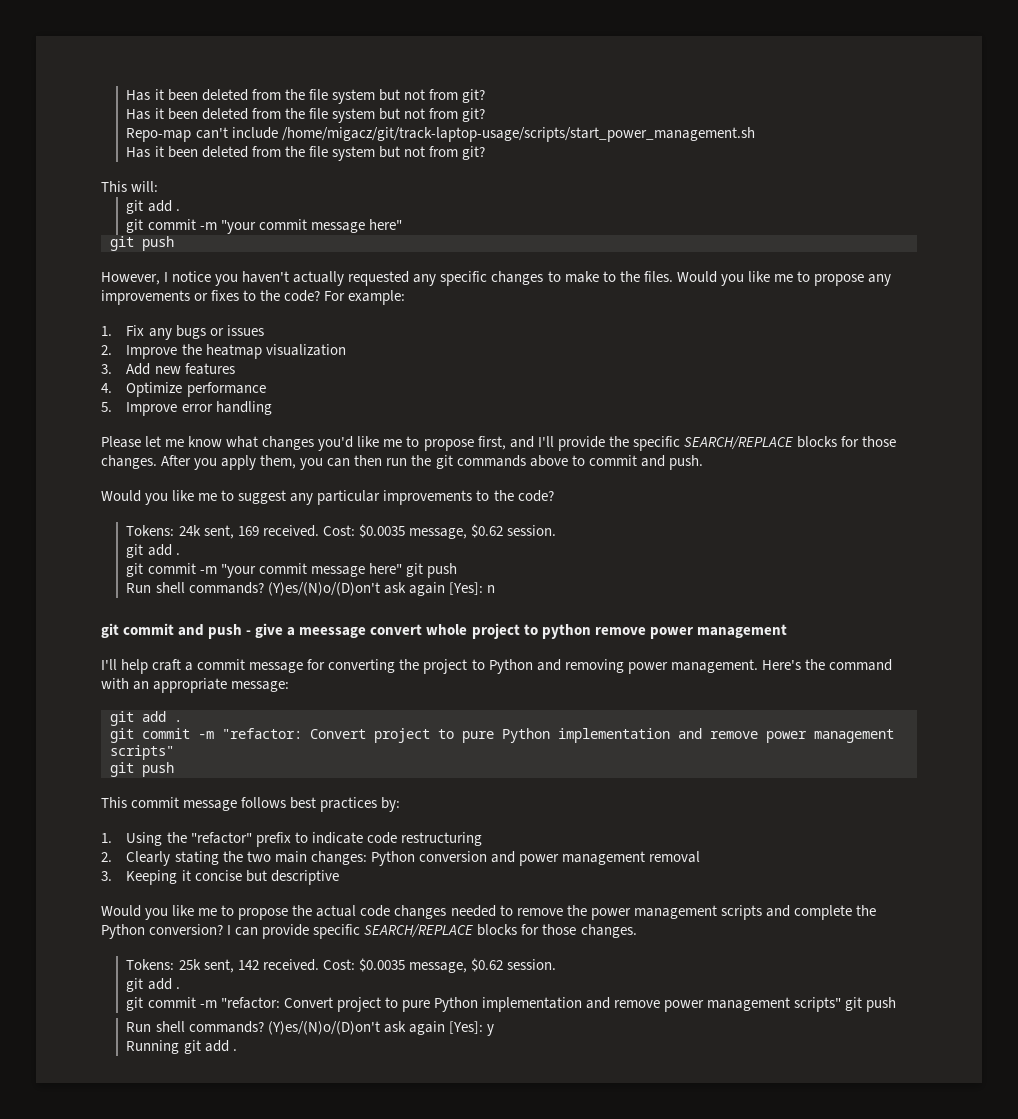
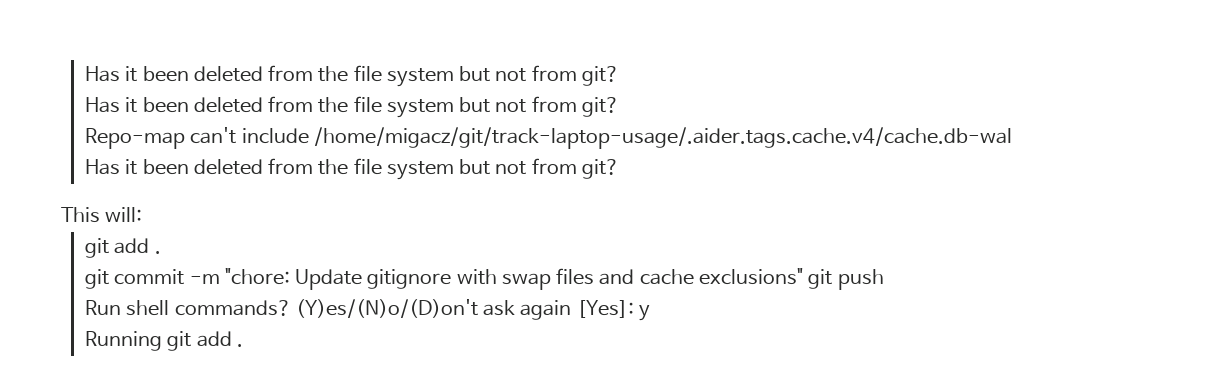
- Repo-map can't include /home/migacz/git/track-laptop-usage/scripts/start_power_management.sh
+ Repo-map can't include /home/migacz/git/track-laptop-usage/.aider.tags.cache.v4/cache.db-wal
  This will:
  git add .
- git commit -m "your commit message here"
- git push
- However, I notice you haven't actually requested any specific changes to make to the files. Would you like me to propose any improvements or fixes to the code? For example:
- 1. Fix any bugs or issues
- 2. Improve the heatmap visualization
- 3. Add new features
- 4. Optimize performance
- 5. Improve error handling
- Please let me know what changes you'd like me to propose first, and I'll provide the specific SEARCH/REPLACE blocks for those changes. After you apply them, you can then run the git commands above to commit and push.
- Would you like me to suggest any particular improvements to the code?
- Tokens: 24k sent, 169 received. Cost: $0.0035 message, $0.62 session.
- git add .
- git commit -m "your commit message here" git push
- Run shell commands? (Y)es/(N)o/(D)on't ask again [Yes]: n
- git commit and push - give a meessage convert whole project to python remove power management
- I'll help craft a commit message for converting the project to Python and removing power management. Here's the command with an appropriate message:
- git add .
- git commit -m "refactor: Convert project to pure Python implementation and remove power management scripts"
- git push
- This commit message follows best practices by:
- 1. Using the "refactor" prefix to indicate code restructuring
- 2. Clearly stating the two main changes: Python conversion and power management removal
- 3. Keeping it concise but descriptive
- Would you like me to propose the actual code changes needed to remove the power management scripts and complete the Python conversion? I can provide specific SEARCH/REPLACE blocks for those changes.
- Tokens: 25k sent, 142 received. Cost: $0.0035 message, $0.62 session.
- git add .
- git commit -m "refactor: Convert project to pure Python implementation and remove power management scripts" git push
+ git commit -m "chore: Update gitignore with swap files and cache exclusions" git push

